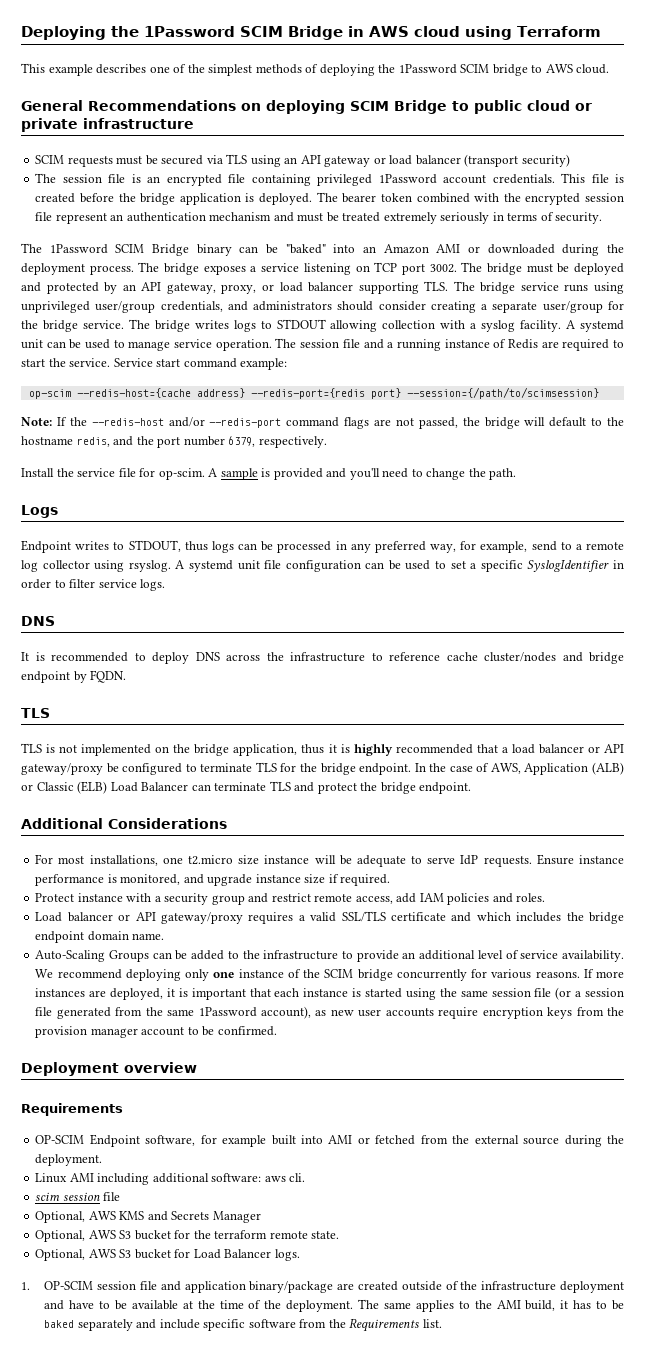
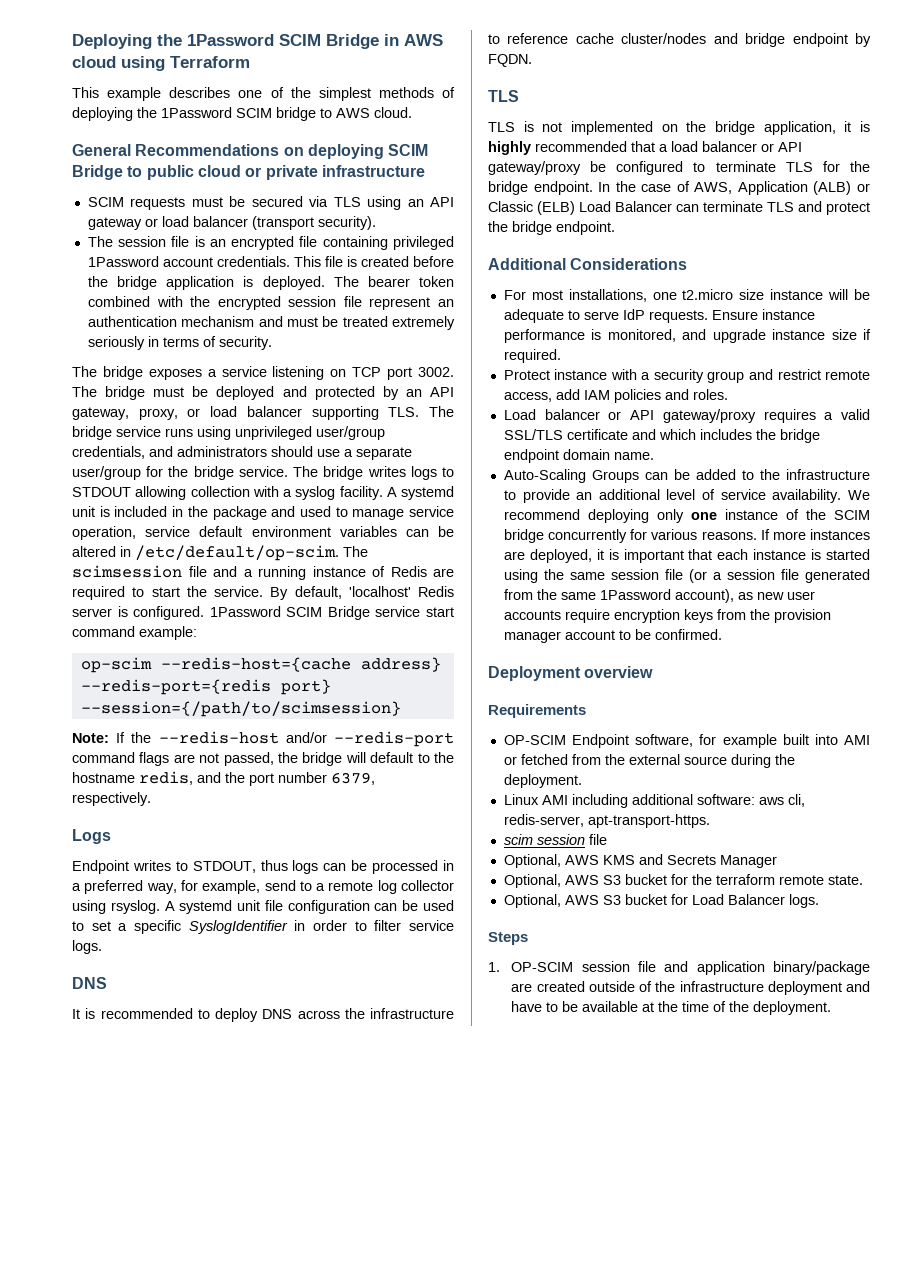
- SCIM requests must be secured via TLS using an API gateway or load balancer (transport security)
+ SCIM requests must be secured via TLS using an API gateway or load balancer (transport security).
- The 1Password SCIM Bridge binary can be "baked" into an Amazon AMI or downloaded during the deployment process. The bridge exposes a service listening on TCP port 3002.
+ The bridge exposes a service listening on TCP port 3002.
- The bridge must be deployed and protected by an API gateway, proxy, or load balancer supporting TLS. The bridge service runs using unprivileged user/group credentials, and administrators should consider creating a separate user/group for the bridge service.
+ The bridge must be deployed and protected by an API gateway, proxy, or load balancer supporting TLS. The bridge service runs using unprivileged user/group credentials, and administrators should use a separate user/group for the bridge service.
- A systemd unit can be used to manage service operation. The session file and a running instance of Redis are required to start the service.
+ A systemd unit is included in the package and used to manage service operation, service default environment variables can be altered in /etc/default/op-scim. The scimsession file and a running instance of Redis are required to start the service.
- Service start command example:
+ By default, 'localhost' Redis server is configured. 1Password SCIM Bridge service start command example:
- Install the service file for op-scim. A sample is provided and you'll need to change the path.
- Endpoint writes to STDOUT, thus logs can be processed in any preferred way, for example, send to a remote log collector using rsyslog.
+ Endpoint writes to STDOUT, thus logs can be processed in a preferred way, for example, send to a remote log collector using rsyslog.
- TLS is not implemented on the bridge application, thus it is highly recommended that a load balancer or API gateway/proxy be configured to terminate TLS for the bridge endpoint.
+ TLS is not implemented on the bridge application, it is highly recommended that a load balancer or API gateway/proxy be configured to terminate TLS for the bridge endpoint.
- Linux AMI including additional software: aws cli.
+ Linux AMI including additional software: aws cli, redis-server, apt-transport-https.
+ Steps
- The same applies to the AMI build, it has to be baked separately and include specific software from the Requirements list.

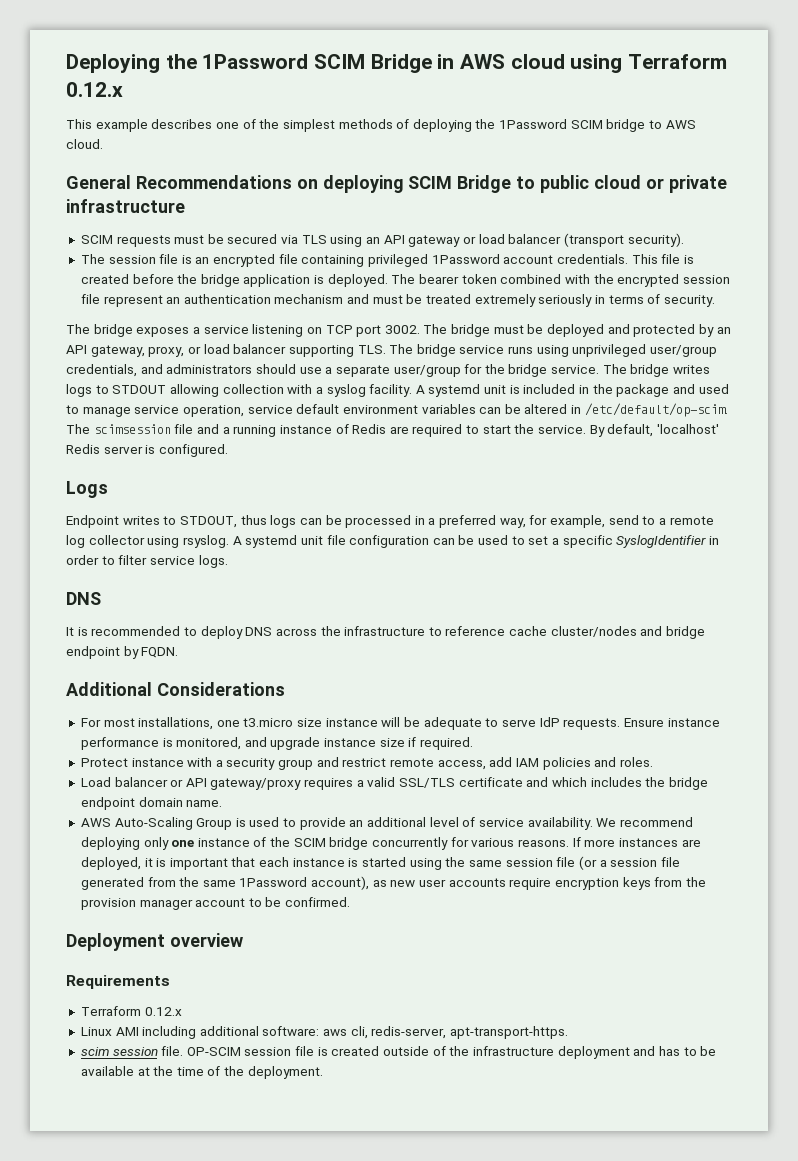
- Deploying the 1Password SCIM Bridge in AWS cloud using Terraform
+ Deploying the 1Password SCIM Bridge in AWS cloud using Terraform 0.12.x
- 1Password SCIM Bridge service start command example:
- op-scim --redis-host={cache address} --redis-port={redis port} --session={/path/to/scimsession}
- Note: If the --redis-host and/or --redis-port command flags are not passed, the bridge will default to the hostname redis, and the port number 6379, respectively.
  It is recommended to deploy DNS across the infrastructure to reference cache cluster/nodes and bridge endpoint by FQDN.
- TLS
- TLS is not implemented on the bridge application, it is highly recommended that a load balancer or API gateway/proxy be configured to terminate TLS for the bridge endpoint. In the case of AWS, Application (ALB) or Classic (ELB) Load Balancer can terminate TLS and protect the bridge endpoint.
- For most installations, one t2.micro size instance will be adequate to serve IdP requests.
+ For most installations, one t3.micro size instance will be adequate to serve IdP requests.
- Auto-Scaling Groups can be added to the infrastructure to provide an additional level of service availability.
+ AWS Auto-Scaling Group is used to provide an additional level of service availability.
  Requirements
- OP-SCIM Endpoint software, for example built into AMI or fetched from the external source during the deployment.
+ Terraform 0.12.x
- scim session file
- Optional, AWS KMS and Secrets Manager
- Optional, AWS S3 bucket for the terraform remote state.
- Optional, AWS S3 bucket for Load Balancer logs.
- Steps
- 1. OP-SCIM session file and application binary/package are created outside of the infrastructure deployment and have to be available at the time of the deployment.
+ scim session file. OP-SCIM session file is created outside of the infrastructure deployment and has to be available at the time of the deployment.

